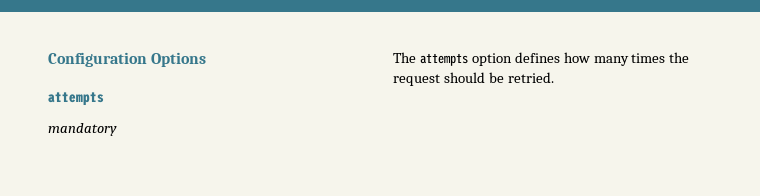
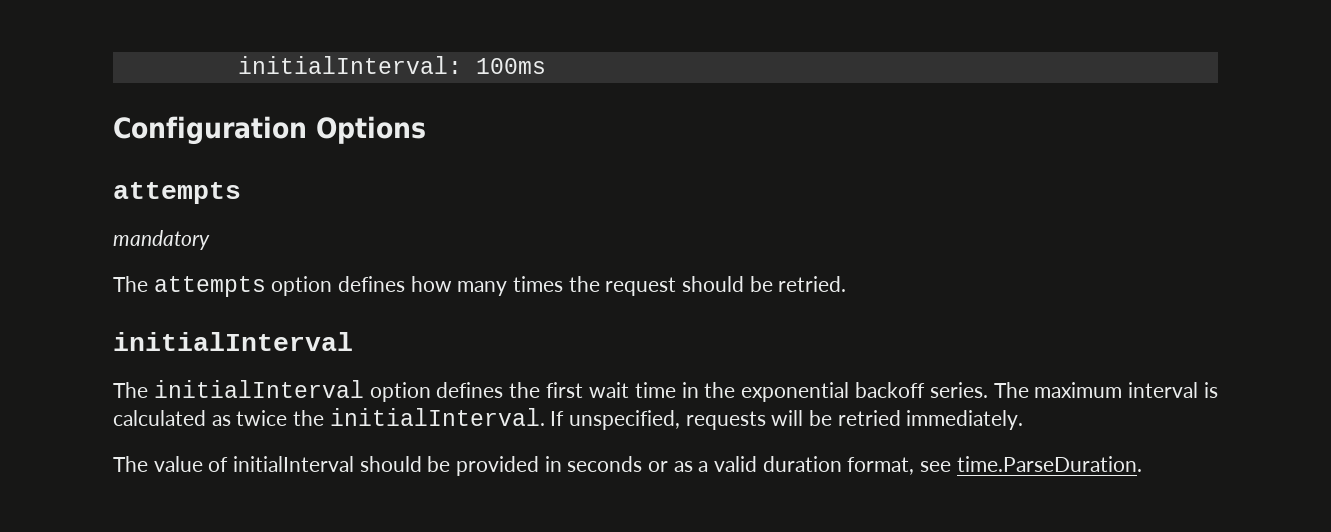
+ initialInterval: 100ms
  The attempts option defines how many times the request should be retried.
+ initialInterval
+ The initialInterval option defines the first wait time in the exponential backoff series. The maximum interval is calculated as twice the initialInterval. If unspecified, requests will be retried immediately.
+ The value of initialInterval should be provided in seconds or as a valid duration format, see time.ParseDuration.

